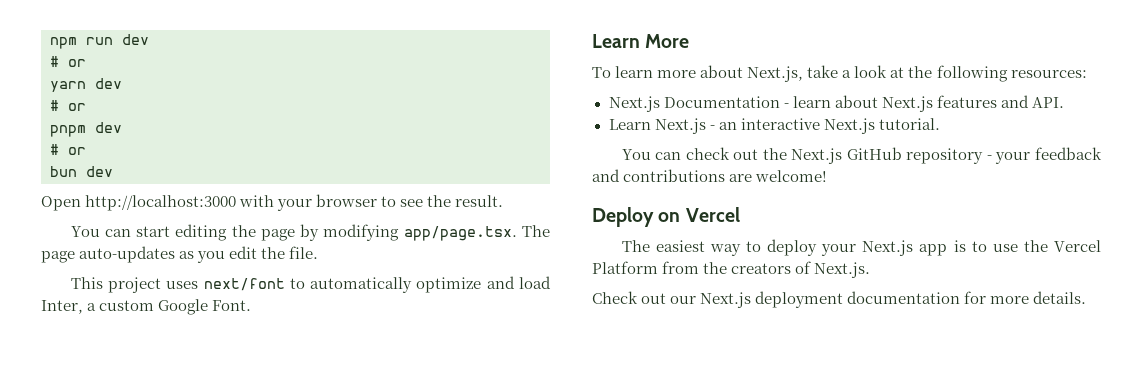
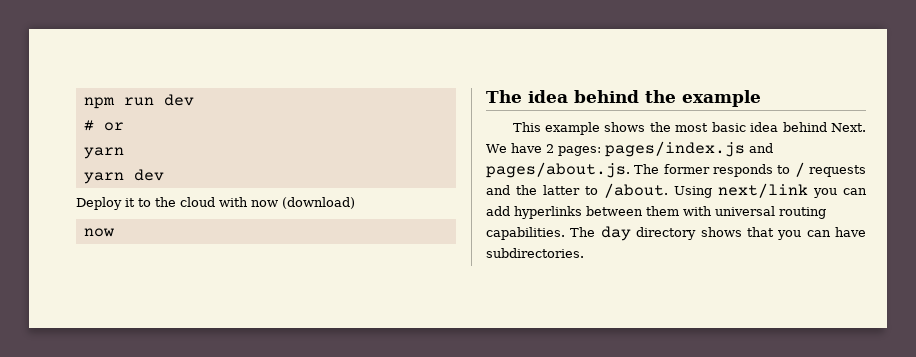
  npm run dev
  # or
+ yarn
  yarn dev
- # or
- pnpm dev
- # or
- bun dev
- Open http://localhost:3000 with your browser to see the result.
- You can start editing the page by modifying app/page.tsx. The page auto-updates as you edit the file.
- This project uses next/font to automatically optimize and load Inter, a custom Google Font.
- Learn More
- To learn more about Next.js, take a look at the following resources:
- Next.js Documentation - learn about Next.js features and API.
- Learn Next.js - an interactive Next.js tutorial.
- You can check out the Next.js GitHub repository - your feedback and contributions are welcome!
- Deploy on Vercel
- The easiest way to deploy your Next.js app is to use the Vercel Platform from the creators of Next.js.
- Check out our Next.js deployment documentation for more details.
+ Deploy it to the cloud with now (download)
+ now
+ The idea behind the example
+ This example shows the most basic idea behind Next. We have 2 pages: pages/index.js and pages/about.js. The former responds to / requests and the latter to /about. Using next/link you can add hyperlinks between them with universal routing capabilities. The day directory shows that you can have subdirectories.

